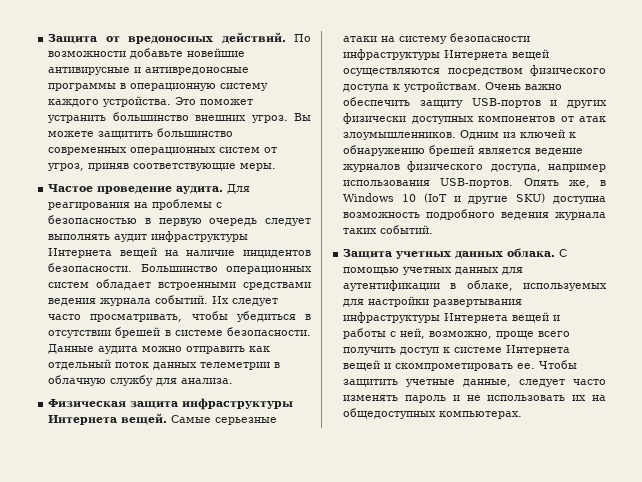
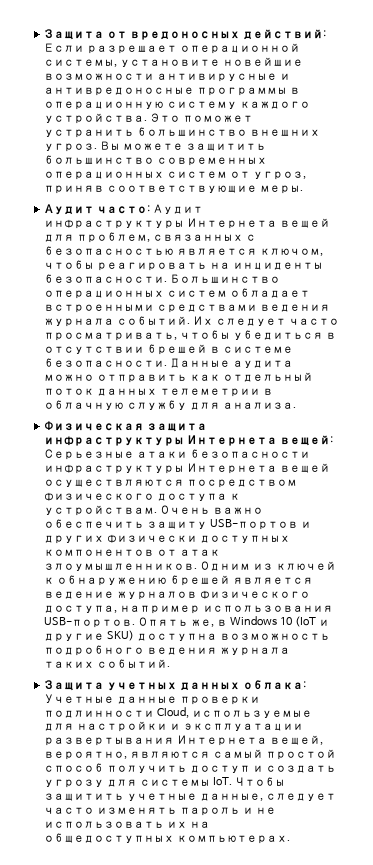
- Защита от вредоносных действий. По возможности добавьте новейшие антивирусные и антивредоносные программы в операционную систему каждого устройства.
+ Защита от вредоносных действий: Если разрешает операционной системы, установите новейшие возможности антивирусные и антивредоносные программы в операционную систему каждого устройства.
- Частое проведение аудита. Для реагирования на проблемы с безопасностью в первую очередь следует выполнять аудит инфраструктуры Интернета вещей на наличие инцидентов безопасности.
+ Аудит часто: Аудит инфраструктуры Интернета вещей для проблем, связанных с безопасностью является ключом, чтобы реагировать на инциденты безопасности.
- Физическая защита инфраструктуры Интернета вещей. Самые серьезные атаки на систему безопасности инфраструктуры Интернета вещей осуществляются посредством физического доступа к устройствам.
+ Физическая защита инфраструктуры Интернета вещей: Серьезные атаки безопасности инфраструктуры Интернета вещей осуществляются посредством физического доступа к устройствам.
- Защита учетных данных облака. С помощью учетных данных для аутентификации в облаке, используемых для настройки развертывания инфраструктуры Интернета вещей и работы с ней, возможно, проще всего получить доступ к системе Интернета вещей и скомпрометировать ее. Чтобы защитить учетные данные, следует часто изменять пароль и не использовать их на общедоступных компьютерах.
+ Защита учетных данных облака: Учетные данные проверки подлинности Cloud, используемые для настройки и эксплуатации развертывания Интернета вещей, вероятно, являются самый простой способ получить доступ и создать угрозу для системы IoT. Чтобы защитить учетные данные, следует часто изменять пароль и не использовать их на общедоступных компьютерах.

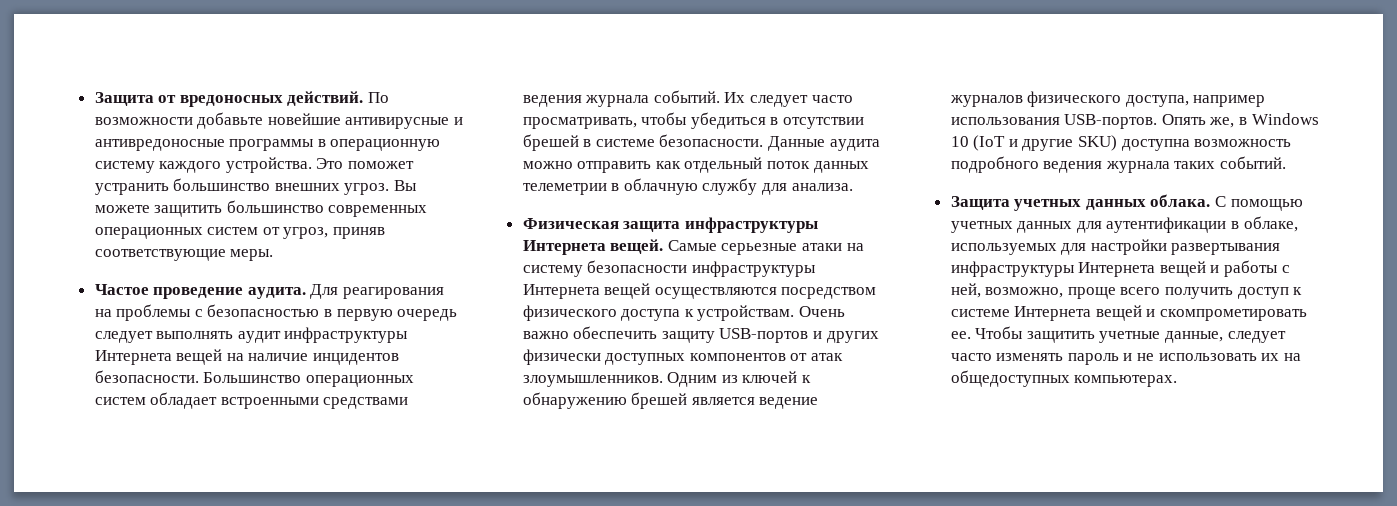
- Защита от вредоносных действий: Если разрешает операционной системы, установите новейшие возможности антивирусные и антивредоносные программы в операционную систему каждого устройства.
+ Защита от вредоносных действий. По возможности добавьте новейшие антивирусные и антивредоносные программы в операционную систему каждого устройства.
- Аудит часто: Аудит инфраструктуры Интернета вещей для проблем, связанных с безопасностью является ключом, чтобы реагировать на инциденты безопасности.
+ Частое проведение аудита. Для реагирования на проблемы с безопасностью в первую очередь следует выполнять аудит инфраструктуры Интернета вещей на наличие инцидентов безопасности.
- Физическая защита инфраструктуры Интернета вещей: Серьезные атаки безопасности инфраструктуры Интернета вещей осуществляются посредством физического доступа к устройствам.
+ Физическая защита инфраструктуры Интернета вещей. Самые серьезные атаки на систему безопасности инфраструктуры Интернета вещей осуществляются посредством физического доступа к устройствам.
- Защита учетных данных облака: Учетные данные проверки подлинности Cloud, используемые для настройки и эксплуатации развертывания Интернета вещей, вероятно, являются самый простой способ получить доступ и создать угрозу для системы IoT. Чтобы защитить учетные данные, следует часто изменять пароль и не использовать их на общедоступных компьютерах.
+ Защита учетных данных облака. С помощью учетных данных для аутентификации в облаке, используемых для настройки развертывания инфраструктуры Интернета вещей и работы с ней, возможно, проще всего получить доступ к системе Интернета вещей и скомпрометировать ее. Чтобы защитить учетные данные, следует часто изменять пароль и не использовать их на общедоступных компьютерах.

